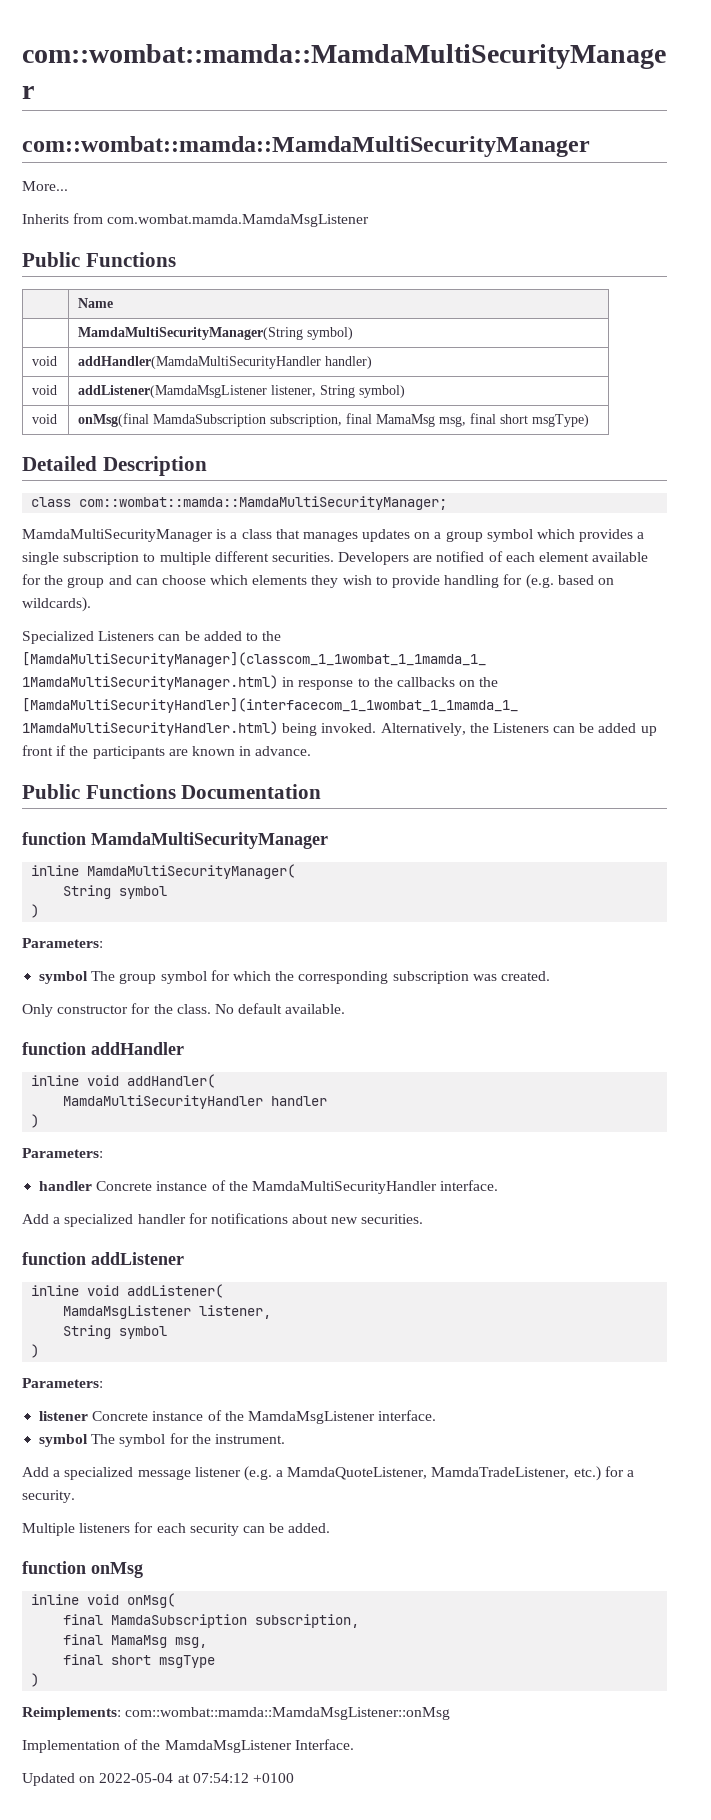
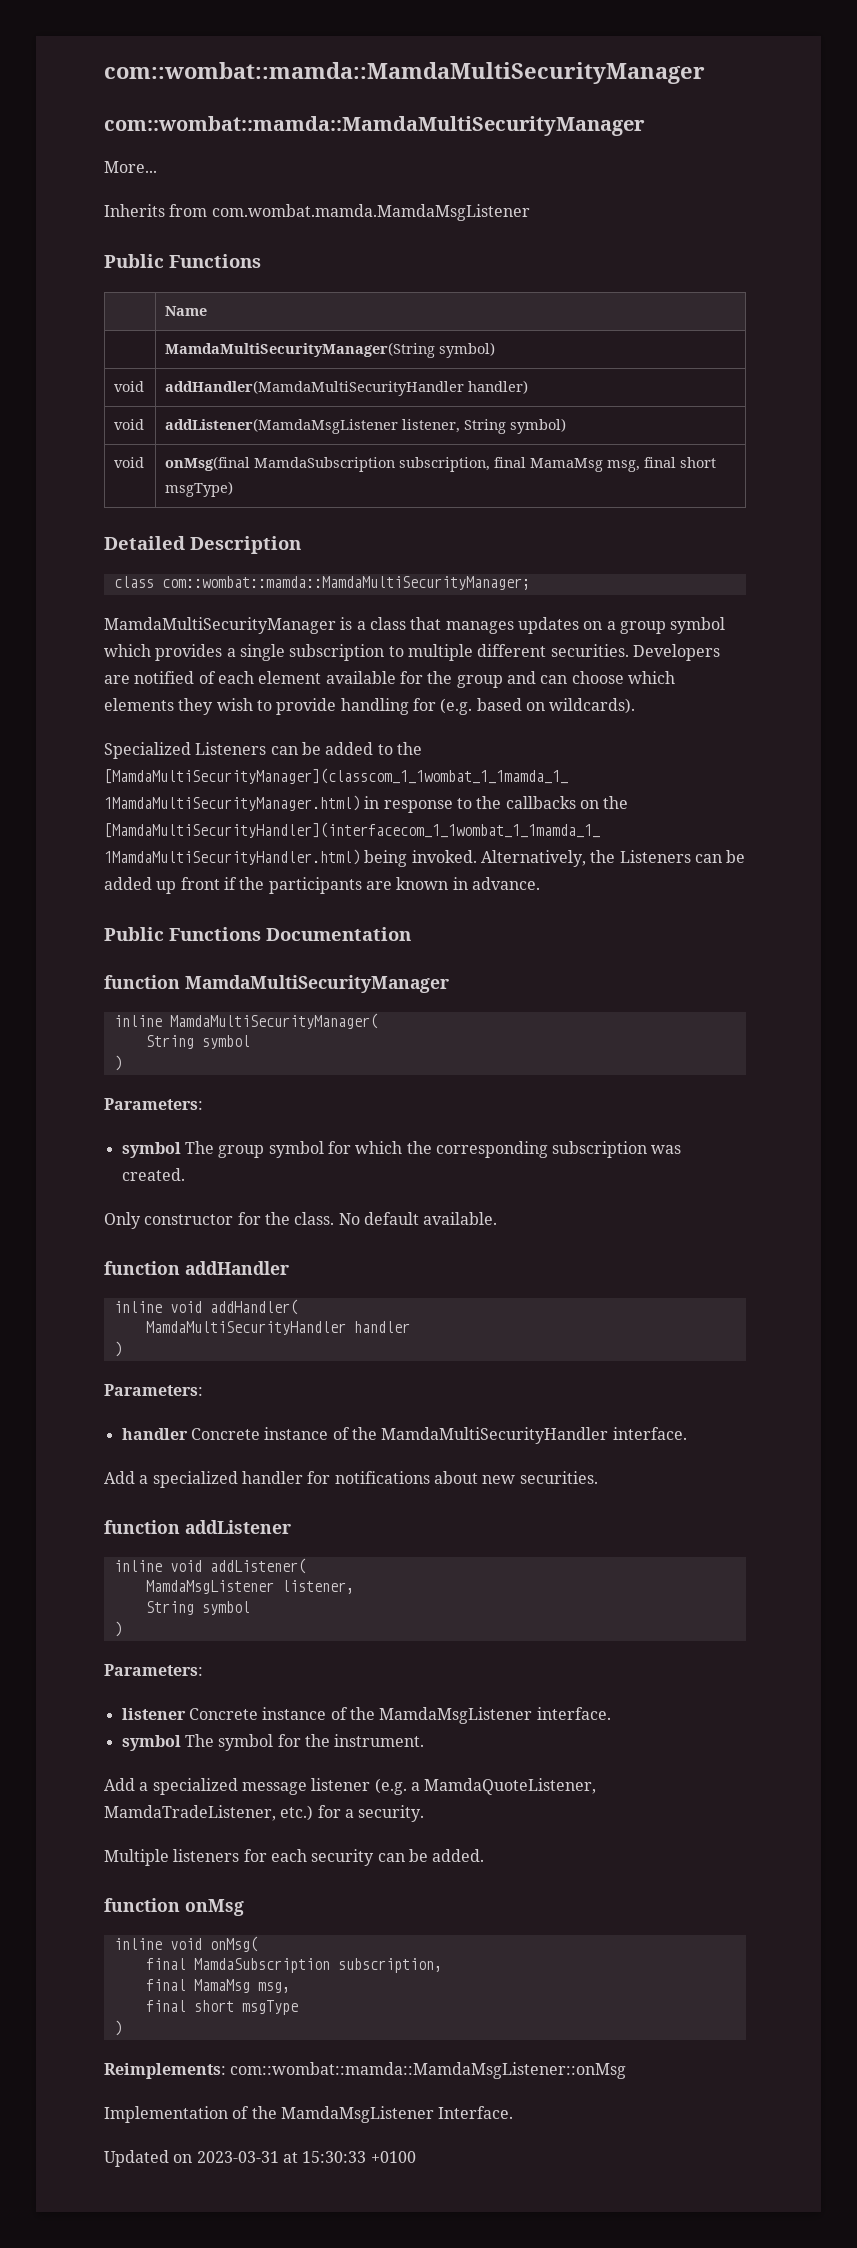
- Updated on 2022-05-04 at 07:54:12 +0100
+ Updated on 2023-03-31 at 15:30:33 +0100

